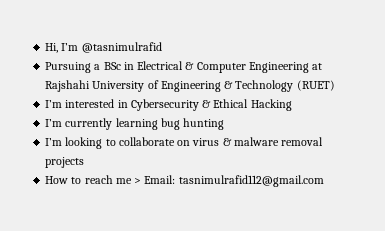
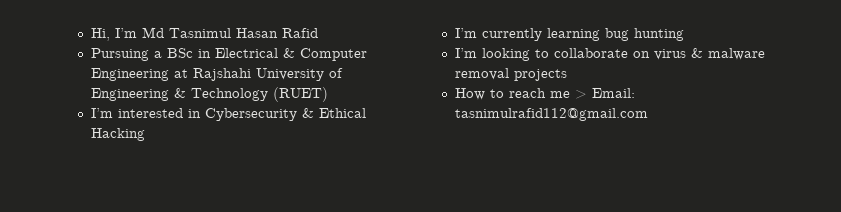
- Hi, I’m @tasnimulrafid
+ Hi, I’m Md Tasnimul Hasan Rafid

